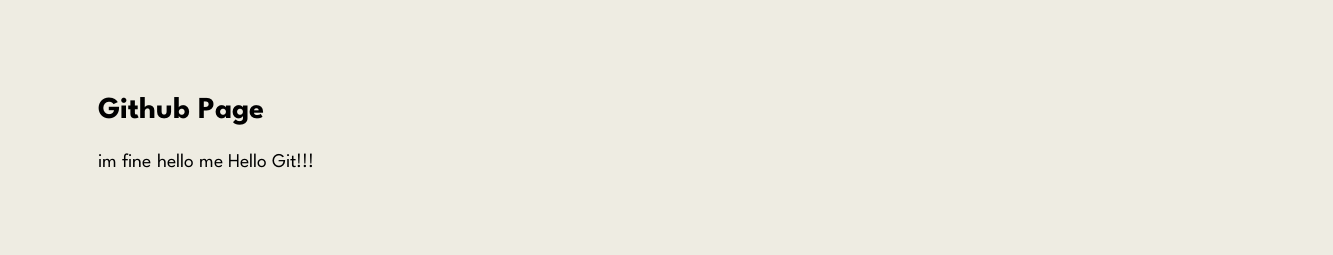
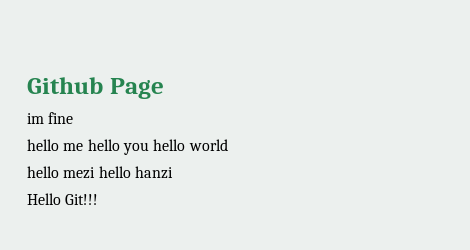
- im fine hello me Hello Git!!!
+ im fine
+ hello me hello you hello world
+ hello mezi hello hanzi
+ Hello Git!!!

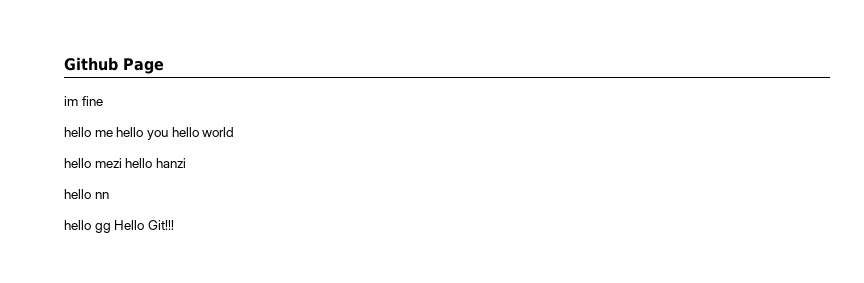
- Hello Git!!!
+ hello nn
+ hello gg Hello Git!!!

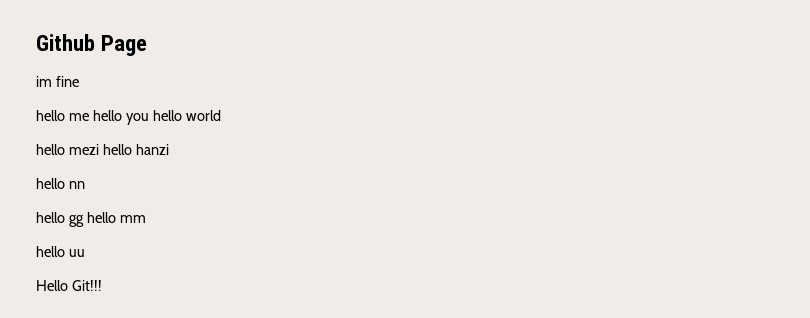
- hello gg Hello Git!!!
+ hello gg hello mm
+ hello uu
+ Hello Git!!!

